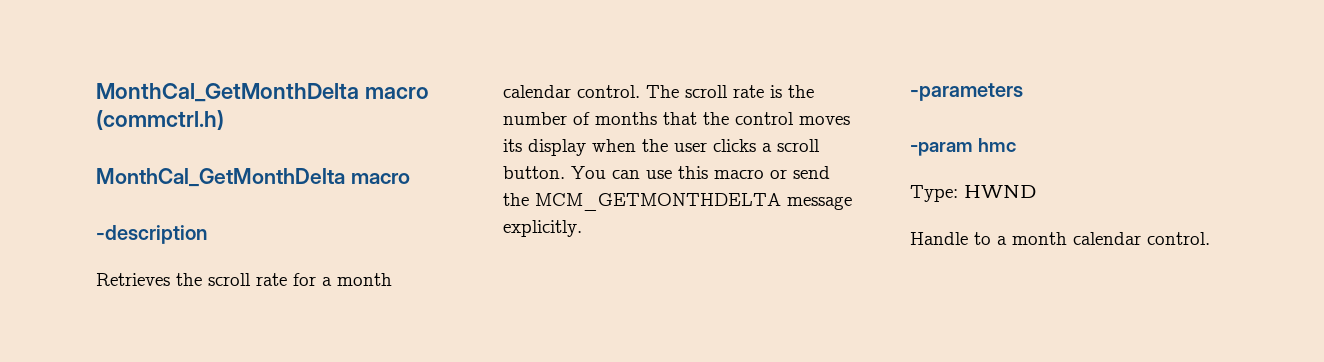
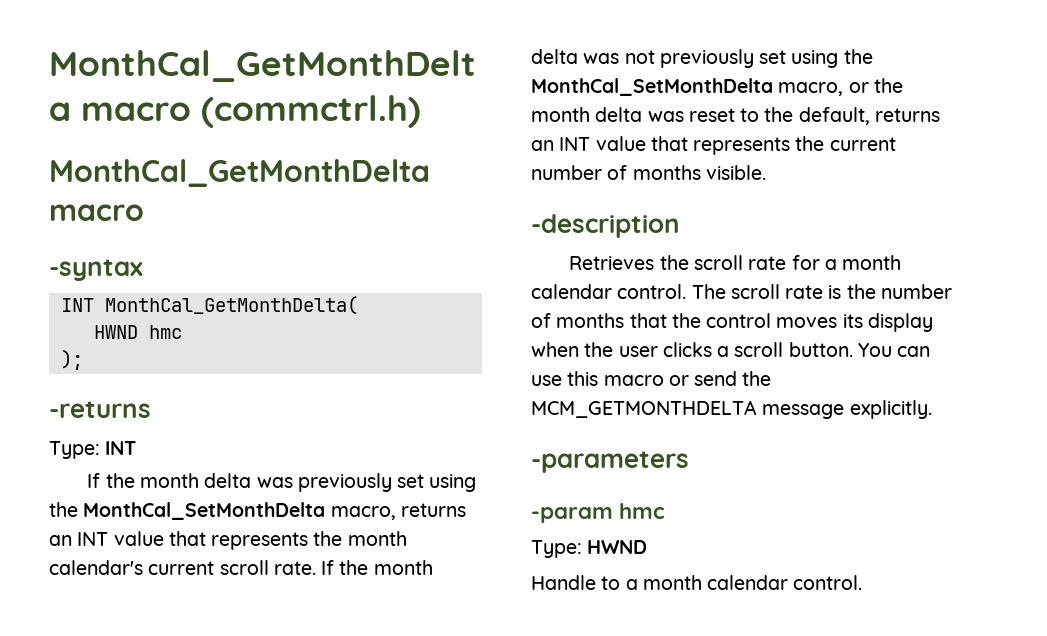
+ -syntax
+ INT MonthCal_GetMonthDelta(
+ HWND hmc
+ );
+ -returns
+ Type: INT
+ If the month delta was previously set using the MonthCal_SetMonthDelta macro, returns an INT value that represents the month calendar's current scroll rate. If the month delta was not previously set using the MonthCal_SetMonthDelta macro, or the month delta was reset to the default, returns an INT value that represents the current number of months visible.

